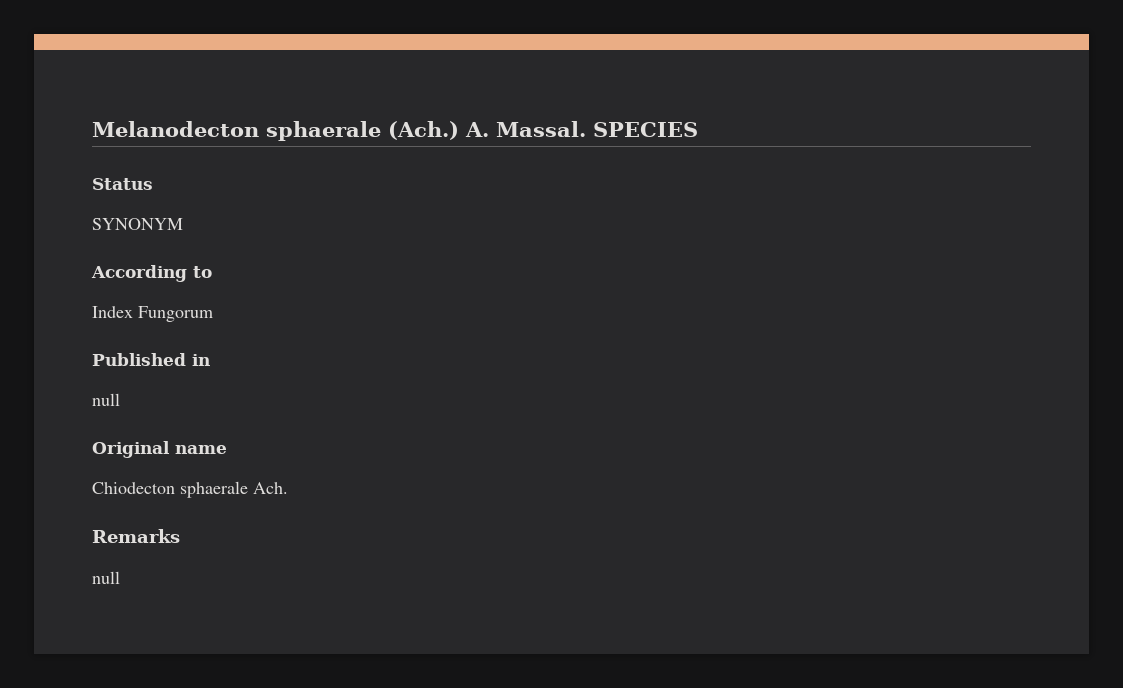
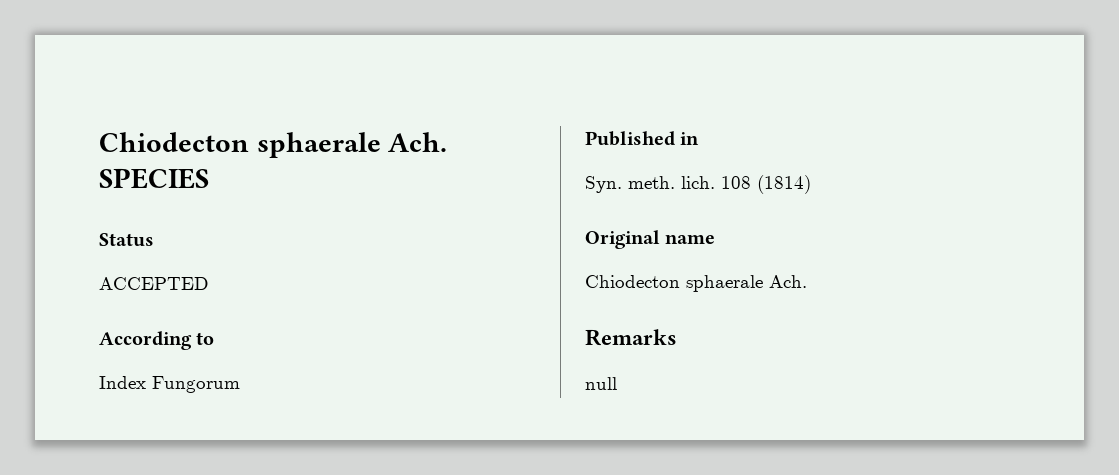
- Melanodecton sphaerale (Ach.) A. Massal. SPECIES
+ Chiodecton sphaerale Ach. SPECIES
- SYNONYM
+ ACCEPTED
  Published in
- null
+ Syn. meth. lich. 108 (1814)

